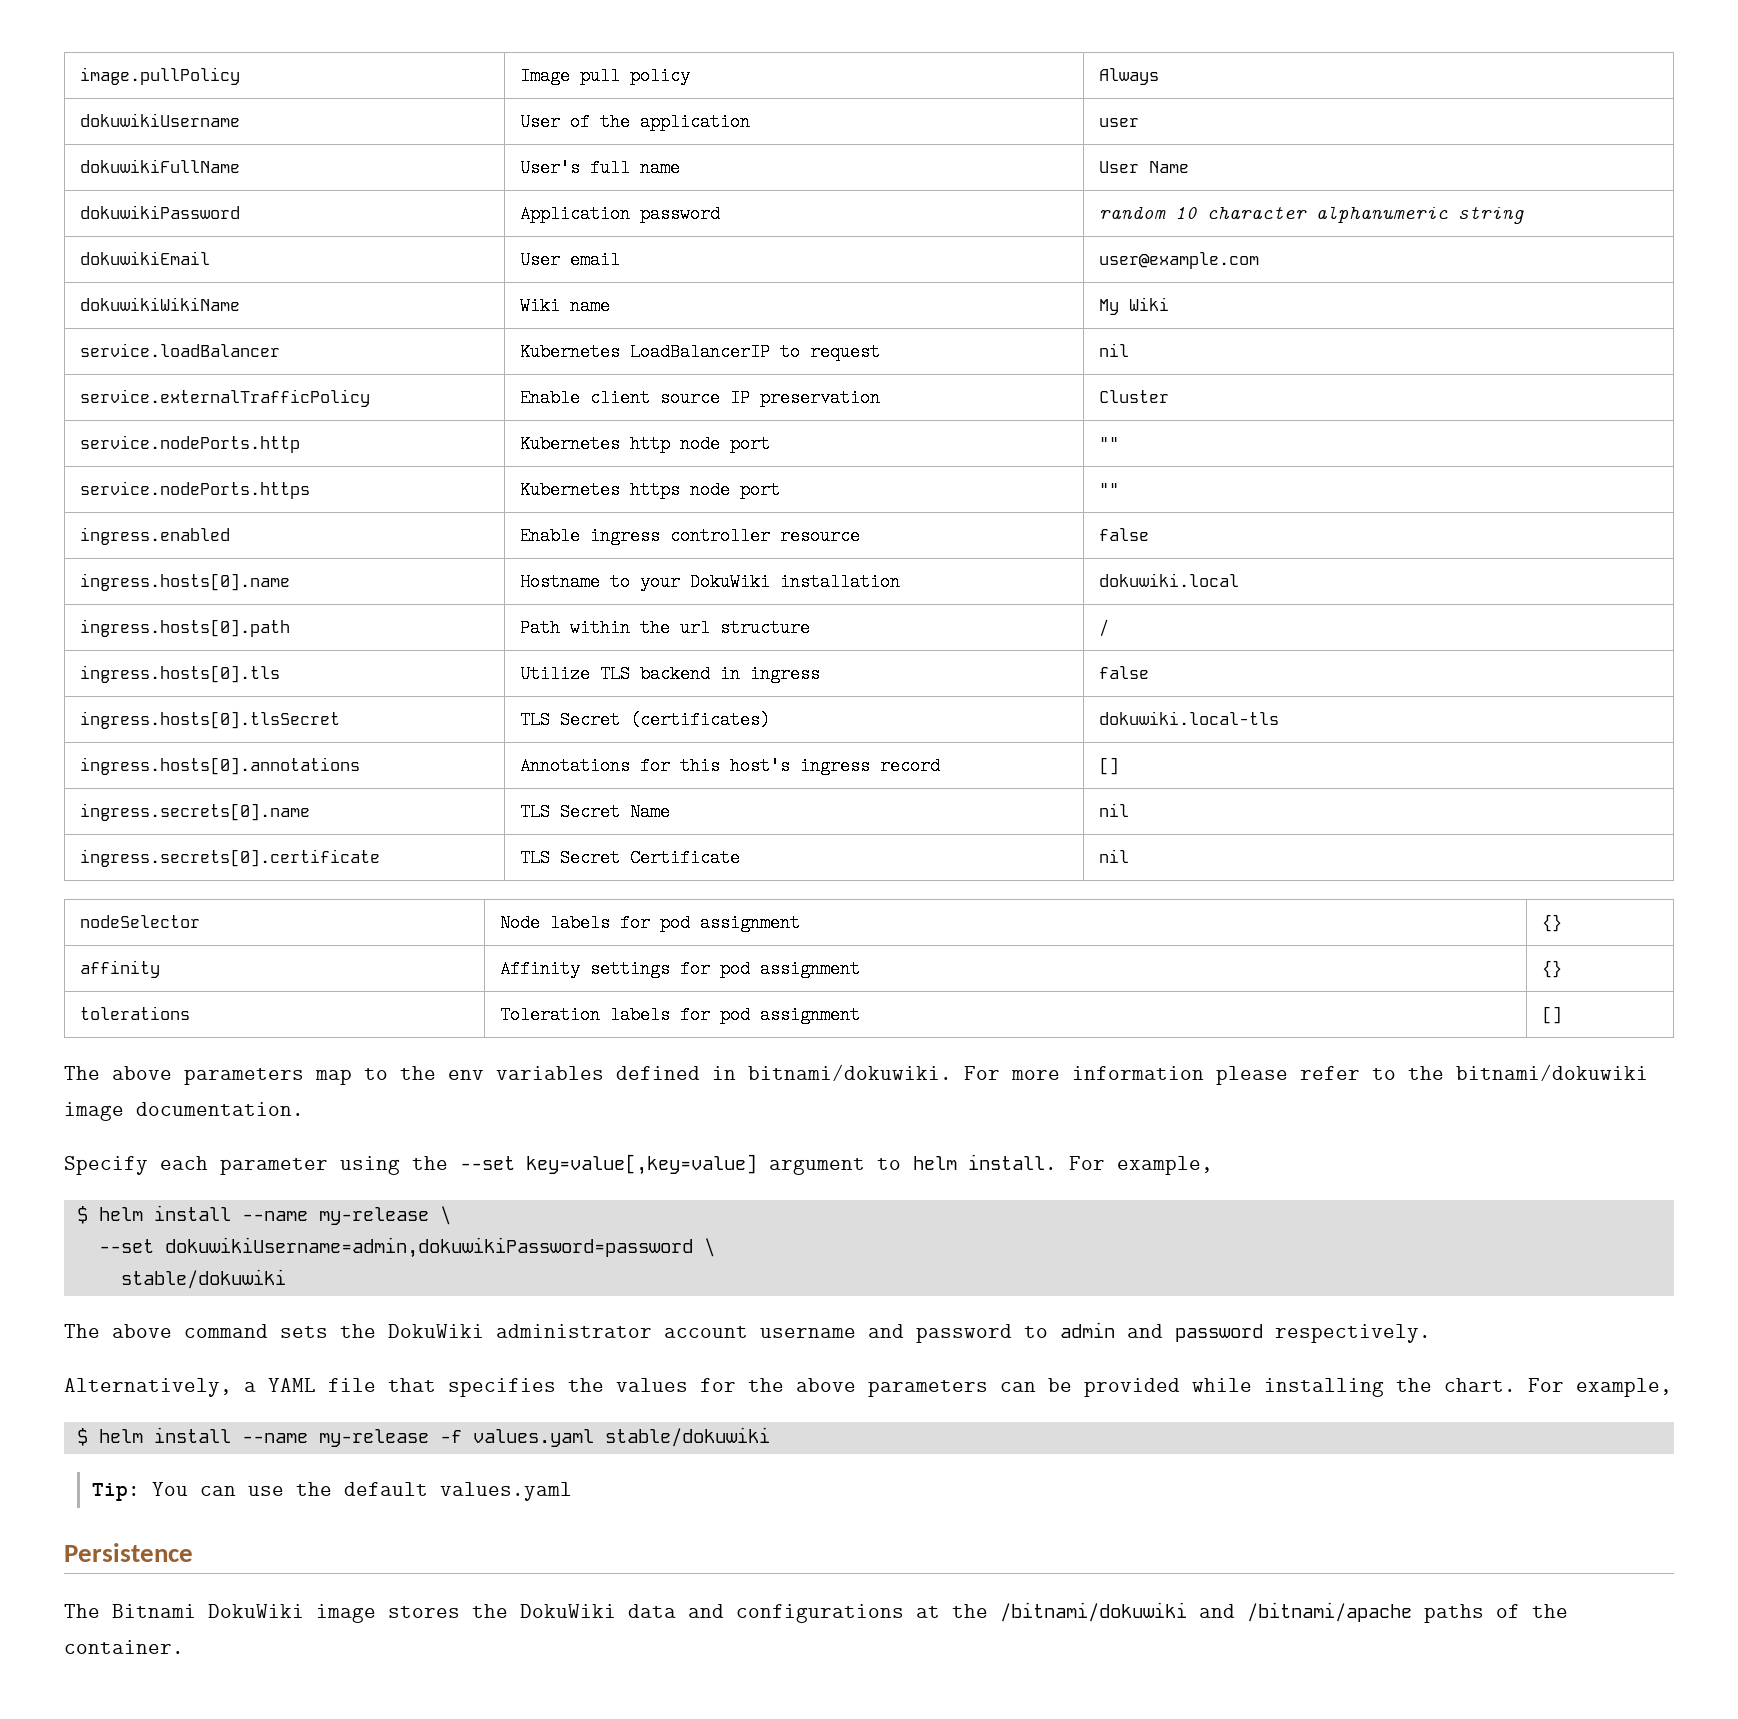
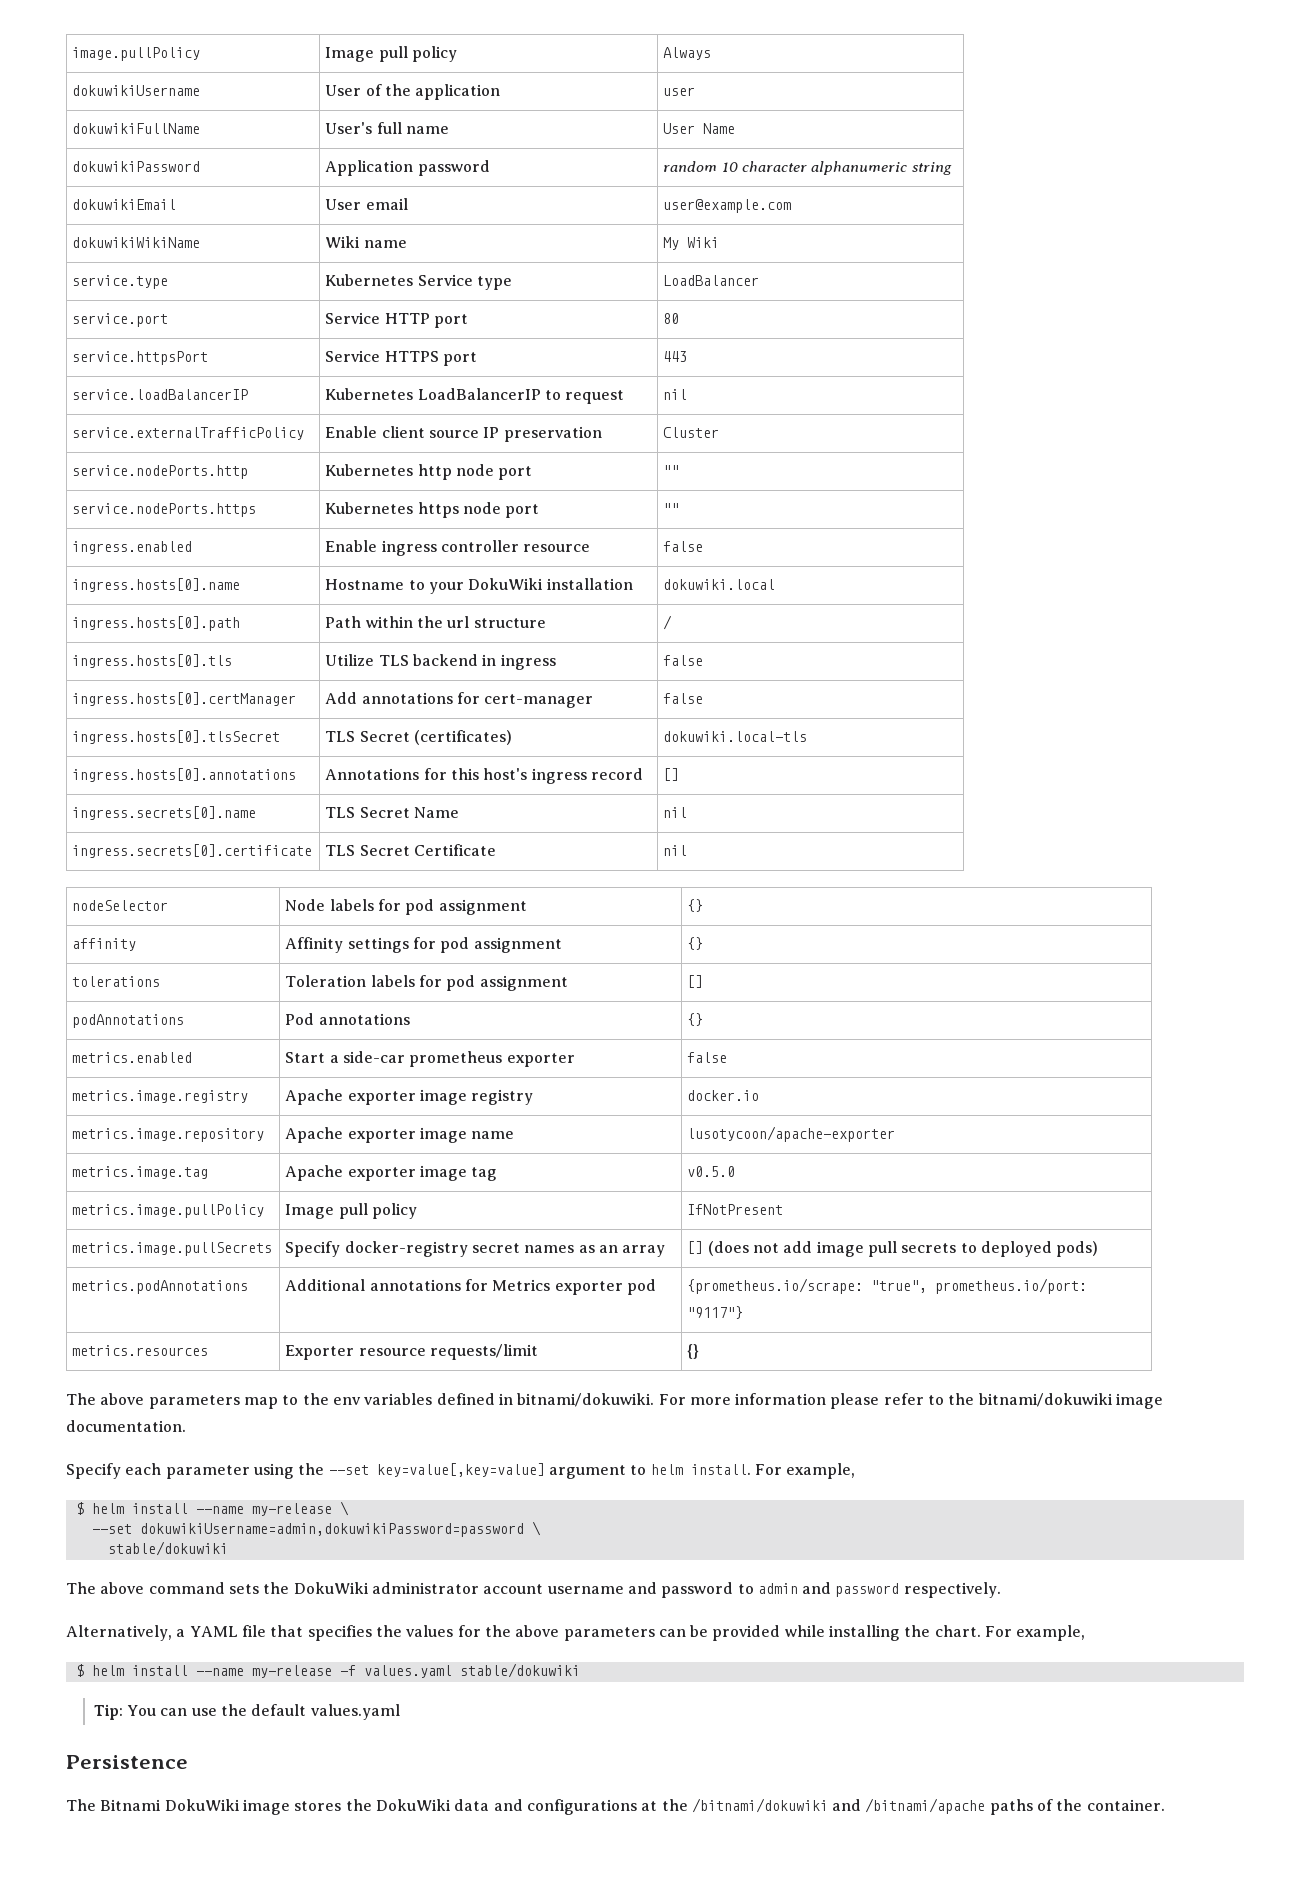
- service.loadBalancer | Kubernetes LoadBalancerIP to request | nil
+ service.type | Kubernetes Service type | LoadBalancer
+ service.port | Service HTTP port | 80
+ service.httpsPort | Service HTTPS port | 443
+ service.loadBalancerIP | Kubernetes LoadBalancerIP to request | nil
+ ingress.hosts[0].certManager | Add annotations for cert-manager | false
+ podAnnotations | Pod annotations | {}
+ metrics.enabled | Start a side-car prometheus exporter | false
+ metrics.image.registry | Apache exporter image registry | docker.io
+ metrics.image.repository | Apache exporter image name | lusotycoon/apache-exporter
+ metrics.image.tag | Apache exporter image tag | v0.5.0
+ metrics.image.pullPolicy | Image pull policy | IfNotPresent
+ metrics.image.pullSecrets | Specify docker-registry secret names as an array | [] (does not add image pull secrets to deployed pods)
+ metrics.podAnnotations | Additional annotations for Metrics exporter pod | {prometheus.io/scrape: "true", prometheus.io/port: "9117"}
+ metrics.resources | Exporter resource requests/limit | {}

